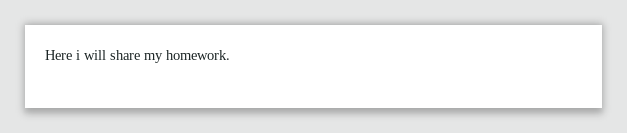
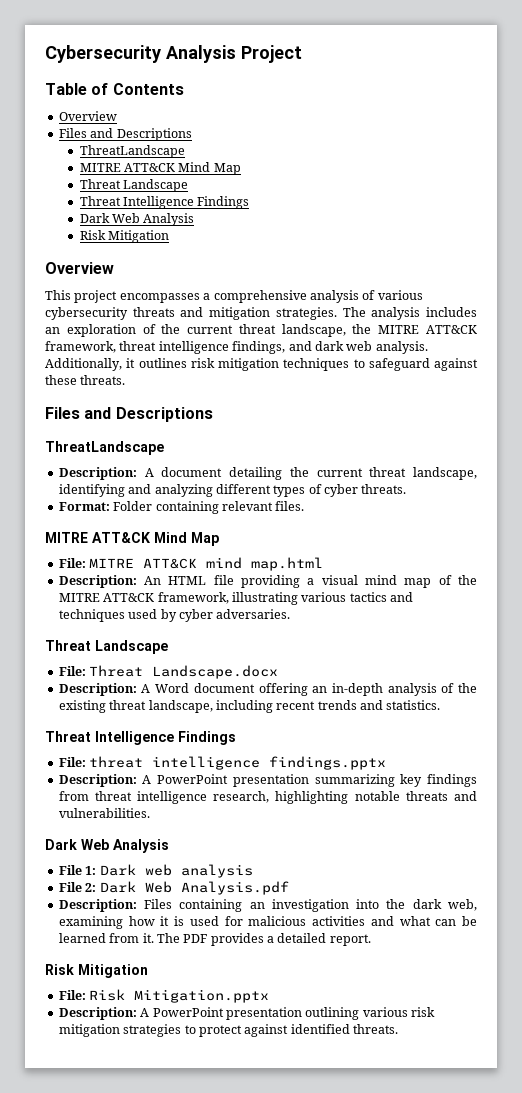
- Here i will share my homework.
+ Cybersecurity Analysis Project
+ Table of Contents
+ Overview
+ Files and Descriptions
+ ThreatLandscape
+ MITRE ATT&CK Mind Map
+ Threat Landscape
+ Threat Intelligence Findings
+ Dark Web Analysis
+ Risk Mitigation
+ Overview
+ This project encompasses a comprehensive analysis of various cybersecurity threats and mitigation strategies. The analysis includes an exploration of the current threat landscape, the MITRE ATT&CK framework, threat intelligence findings, and dark web analysis. Additionally, it outlines risk mitigation techniques to safeguard against these threats.
+ Files and Descriptions
+ ThreatLandscape
+ Description: A document detailing the current threat landscape, identifying and analyzing different types of cyber threats.
+ Format: Folder containing relevant files.
+ MITRE ATT&CK Mind Map
+ File: MITRE ATT&CK mind map.html
+ Description: An HTML file providing a visual mind map of the MITRE ATT&CK framework, illustrating various tactics and techniques used by cyber adversaries.
+ Threat Landscape
+ File: Threat Landscape.docx
+ Description: A Word document offering an in-depth analysis of the existing threat landscape, including recent trends and statistics.
+ Threat Intelligence Findings
+ File: threat intelligence findings.pptx
+ Description: A PowerPoint presentation summarizing key findings from threat intelligence research, highlighting notable threats and vulnerabilities.
+ Dark Web Analysis
+ File 1: Dark web analysis
+ File 2: Dark Web Analysis.pdf
+ Description: Files containing an investigation into the dark web, examining how it is used for malicious activities and what can be learned from it. The PDF provides a detailed report.
+ Risk Mitigation
+ File: Risk Mitigation.pptx
+ Description: A PowerPoint presentation outlining various risk mitigation strategies to protect against identified threats.

